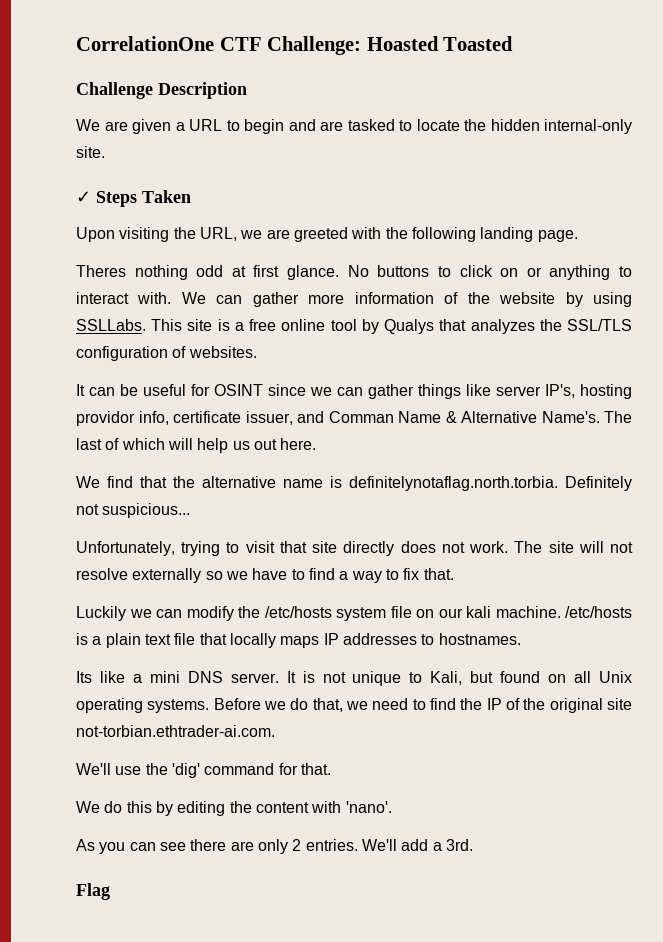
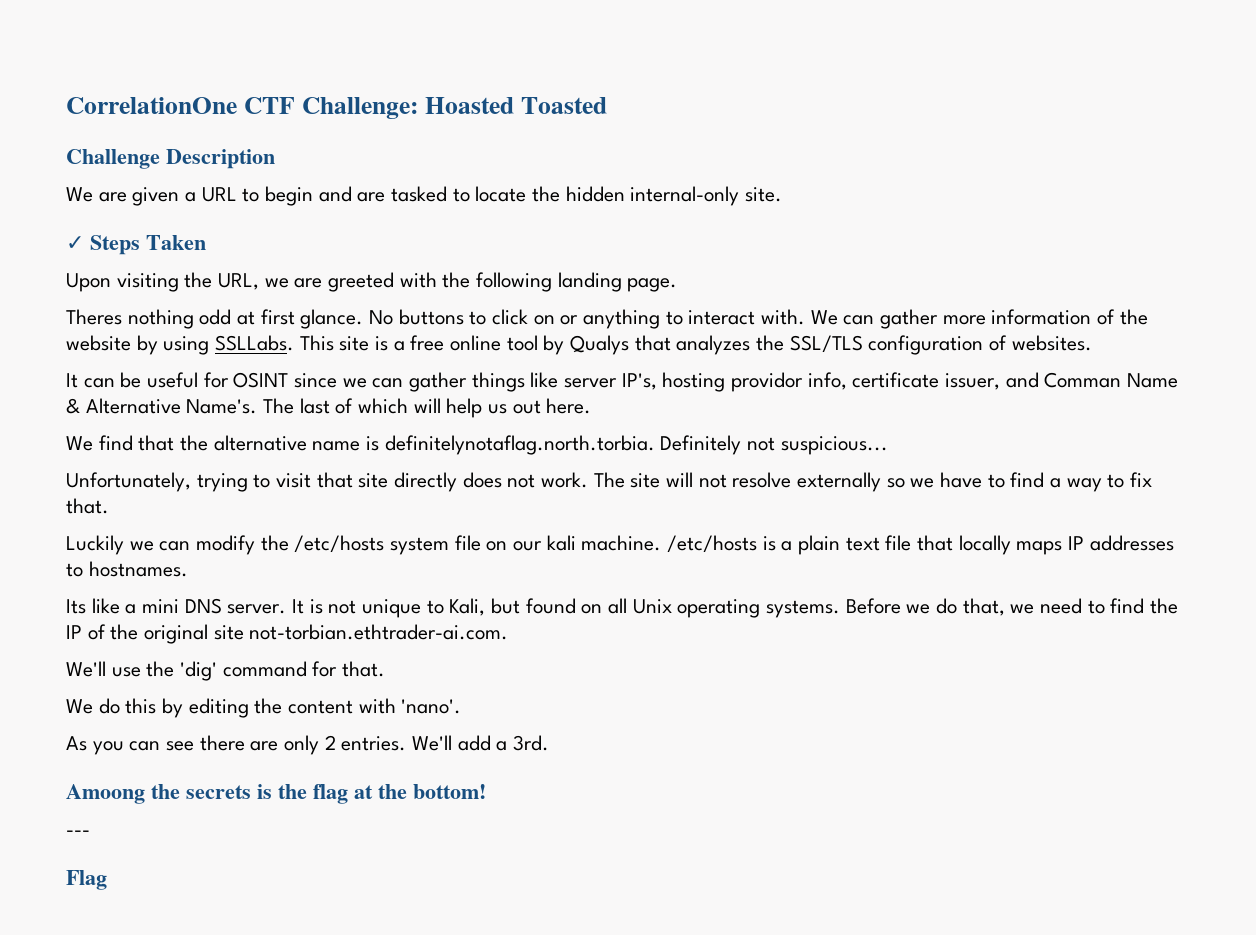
+ Amoong the secrets is the flag at the bottom!
+ ---

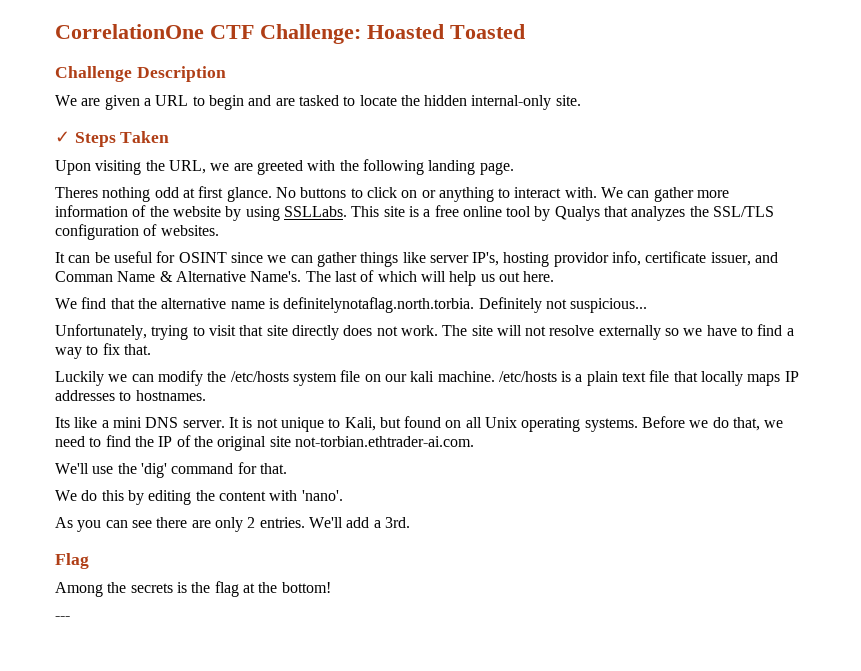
- Amoong the secrets is the flag at the bottom!
+ Flag
+ Among the secrets is the flag at the bottom!
- Flag

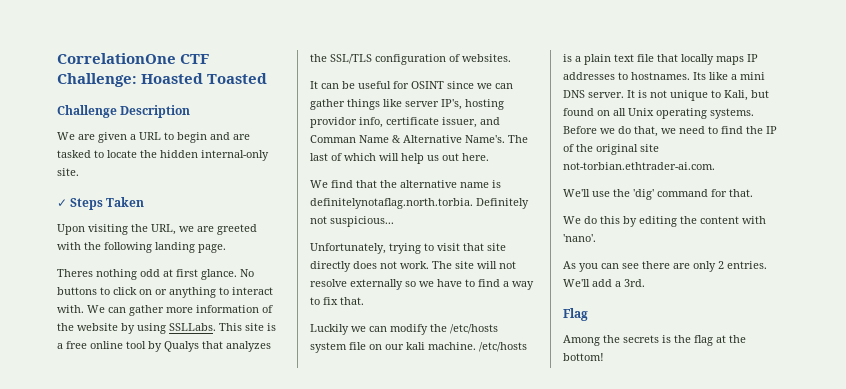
- /etc/hosts is a plain text file that locally maps IP addresses to hostnames.
- Its like a mini DNS server.
+ /etc/hosts is a plain text file that locally maps IP addresses to hostnames. Its like a mini DNS server.
- ---

